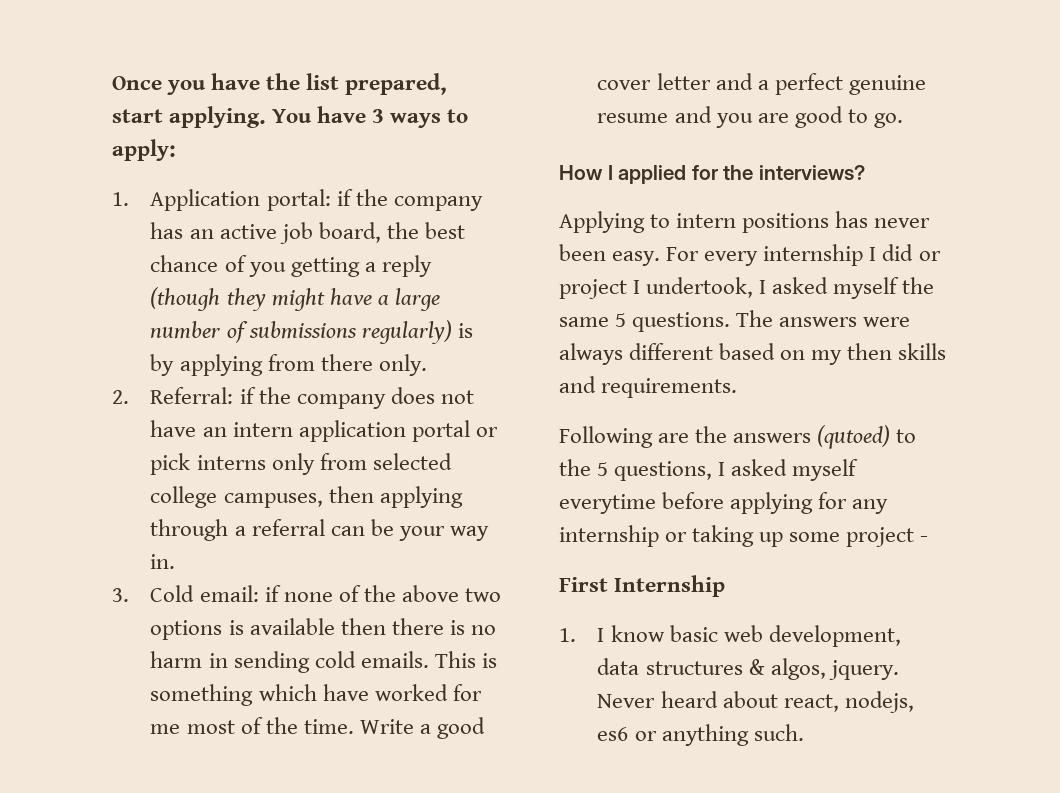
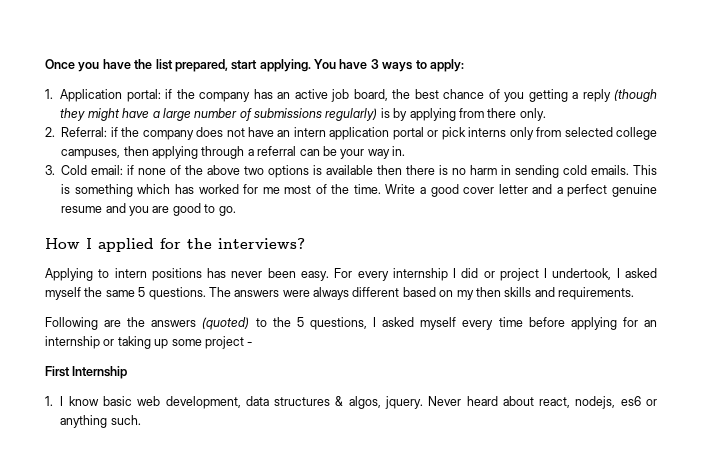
- This is something which have worked for me most of the time.
+ This is something which has worked for me most of the time.
- Following are the answers (qutoed) to the 5 questions, I asked myself everytime before applying for any internship or taking up some project -
+ Following are the answers (quoted) to the 5 questions, I asked myself every time before applying for an internship or taking up some project -

